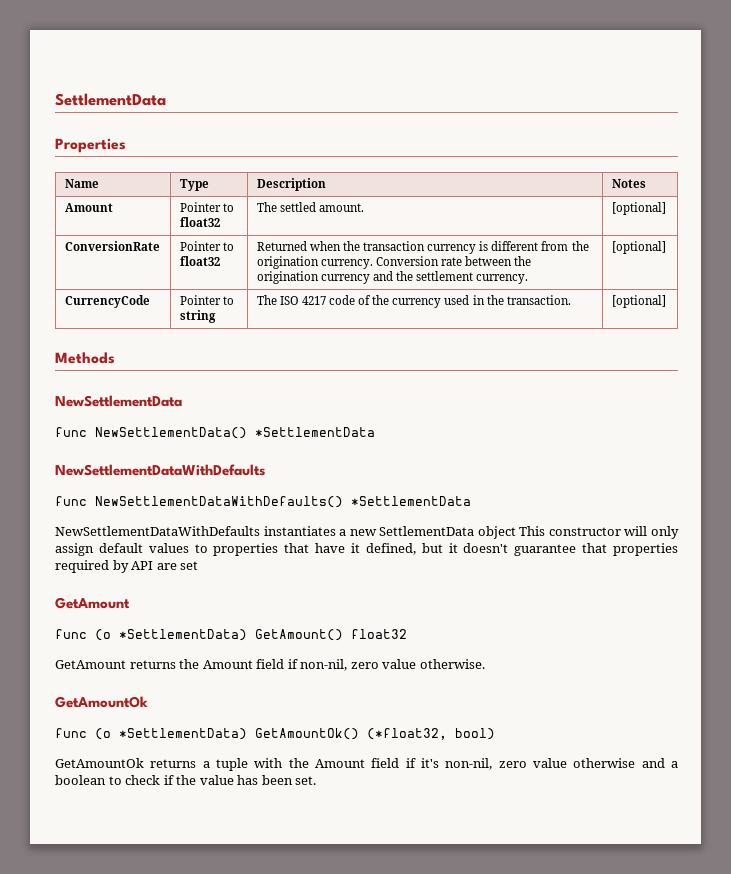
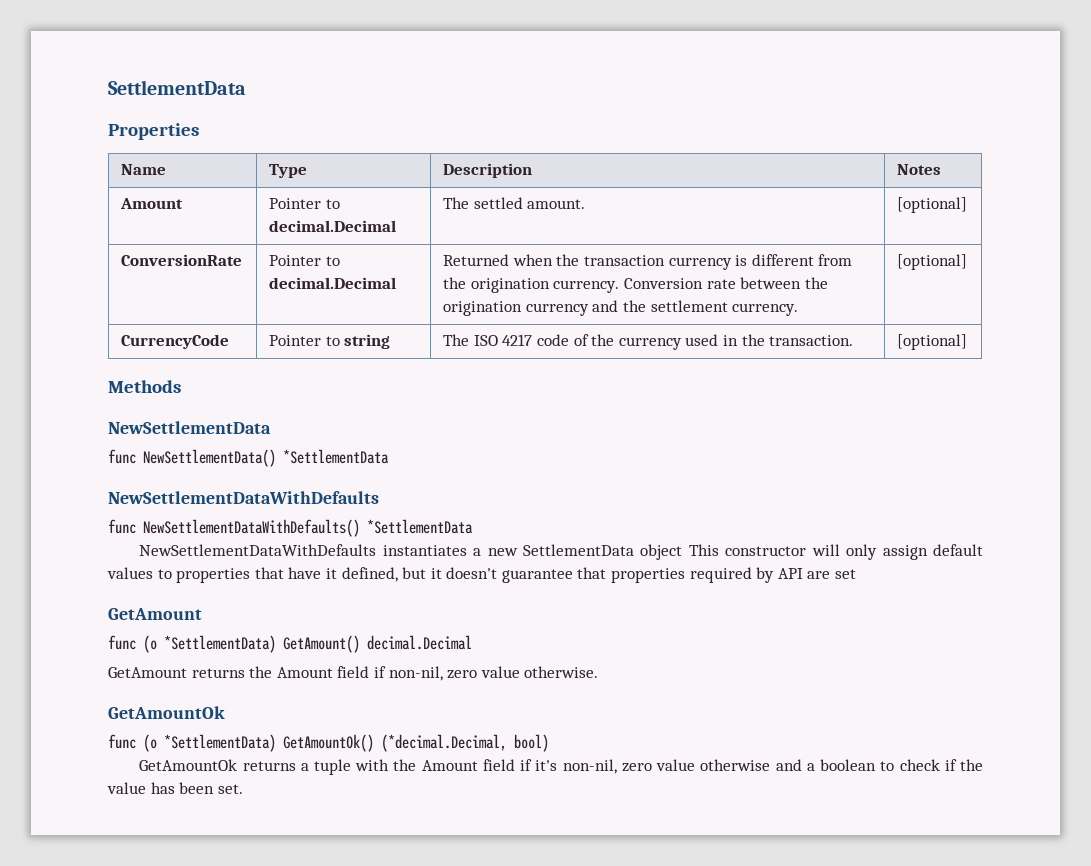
- Amount | Pointer to float32 | The settled amount. | [optional]
+ Amount | Pointer to decimal.Decimal | The settled amount. | [optional]
- ConversionRate | Pointer to float32 | Returned when the transaction currency is different from the origination currency. Conversion rate between the origination currency and the settlement currency. | [optional]
+ ConversionRate | Pointer to decimal.Decimal | Returned when the transaction currency is different from the origination currency. Conversion rate between the origination currency and the settlement currency. | [optional]
- func (o *SettlementData) GetAmount() float32
+ func (o *SettlementData) GetAmount() decimal.Decimal
- func (o *SettlementData) GetAmountOk() (*float32, bool)
+ func (o *SettlementData) GetAmountOk() (*decimal.Decimal, bool)

